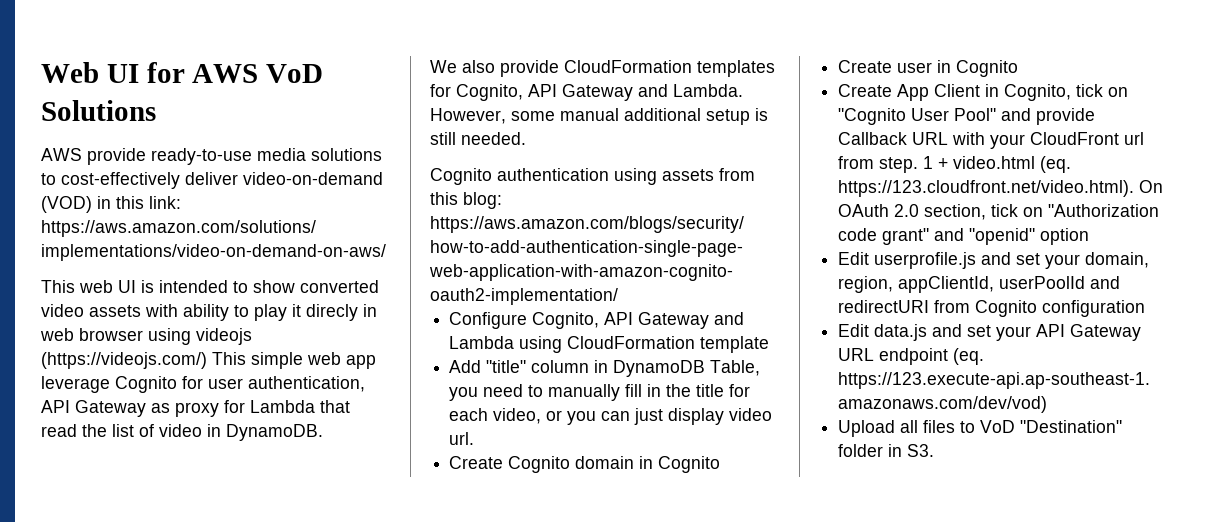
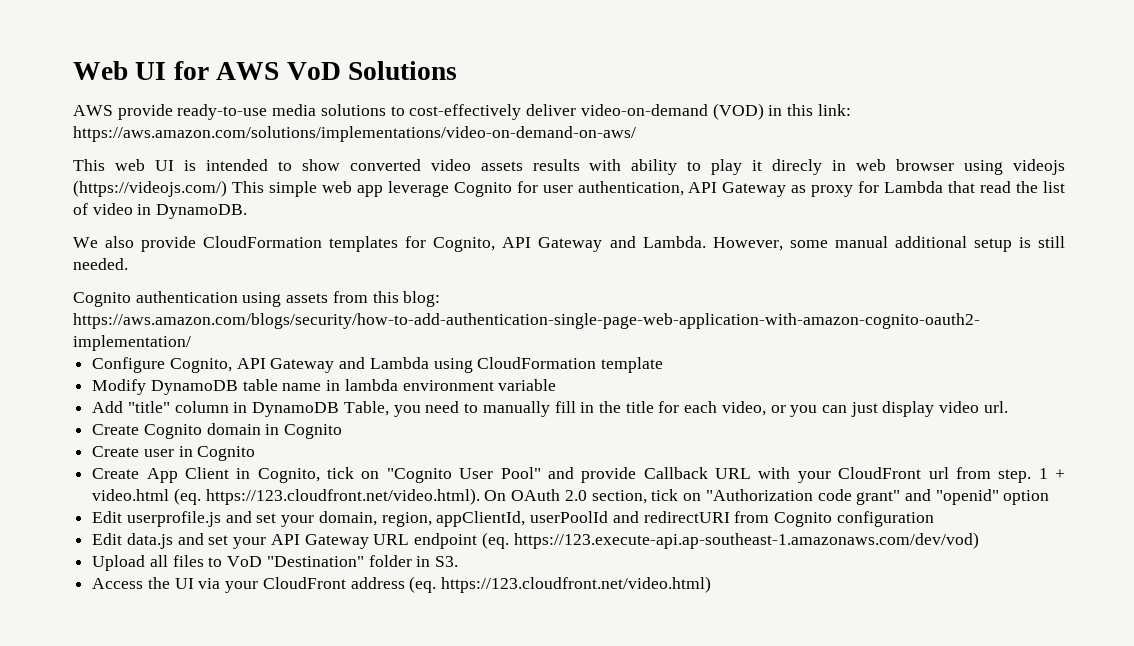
- This web UI is intended to show converted video assets with ability to play it direcly in web browser using videojs (https://videojs.com/) This simple web app leverage Cognito for user authentication, API Gateway as proxy for Lambda that read the list of video in DynamoDB.
+ This web UI is intended to show converted video assets results with ability to play it direcly in web browser using videojs (https://videojs.com/) This simple web app leverage Cognito for user authentication, API Gateway as proxy for Lambda that read the list of video in DynamoDB.
+ Modify DynamoDB table name in lambda environment variable
+ Access the UI via your CloudFront address (eq. https://123.cloudfront.net/video.html)

